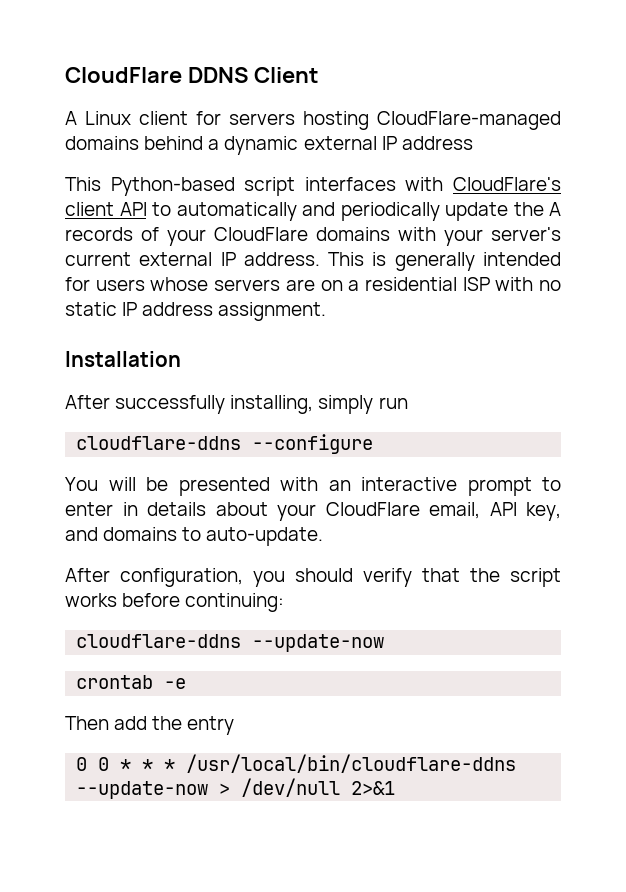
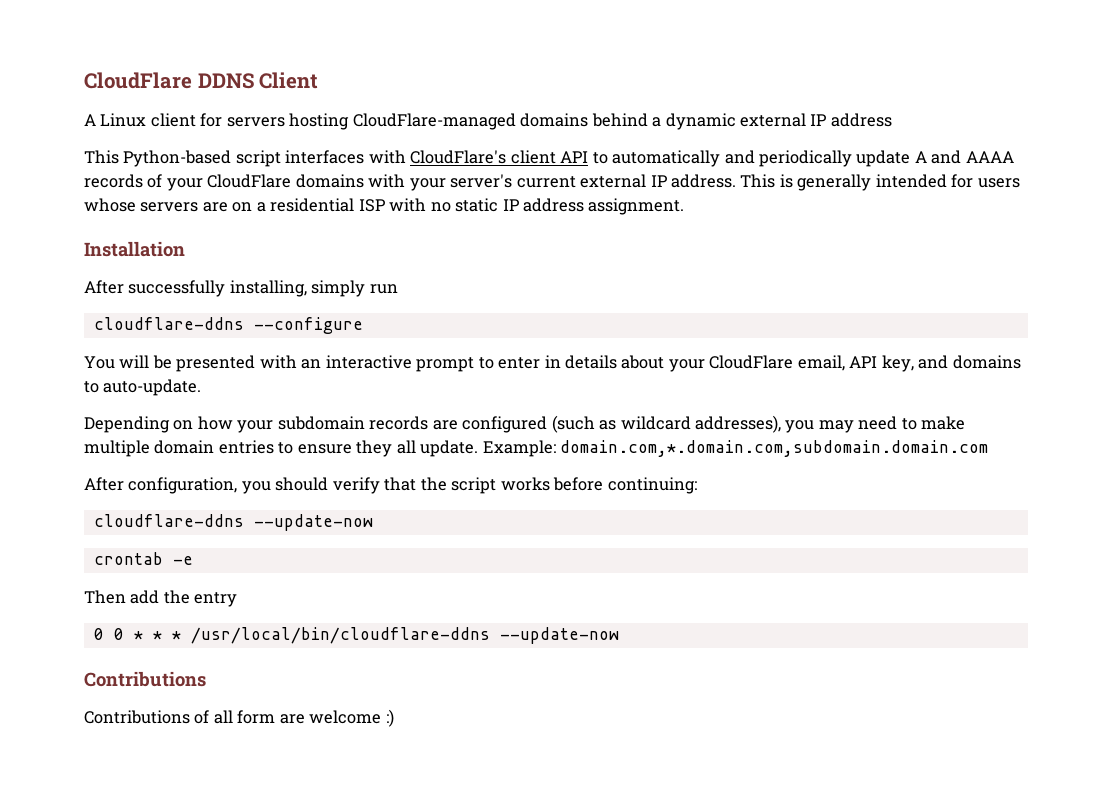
- This Python-based script interfaces with CloudFlare's client API to automatically and periodically update the A records of your CloudFlare domains with your server's current external IP address.
+ This Python-based script interfaces with CloudFlare's client API to automatically and periodically update A and AAAA records of your CloudFlare domains with your server's current external IP address.
+ Depending on how your subdomain records are configured (such as wildcard addresses), you may need to make multiple domain entries to ensure they all update. Example: domain.com,*.domain.com,subdomain.domain.com
- 0 0 * * * /usr/local/bin/cloudflare-ddns --update-now > /dev/null 2>&1
+ 0 0 * * * /usr/local/bin/cloudflare-ddns --update-now
+ Contributions
+ Contributions of all form are welcome :)

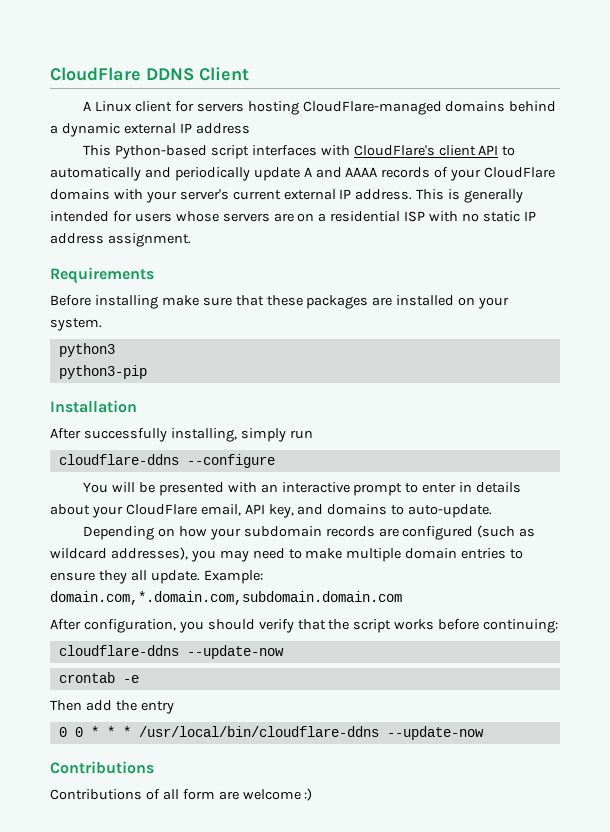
+ Requirements
+ Before installing make sure that these packages are installed on your system.
+ python3
+ python3-pip

